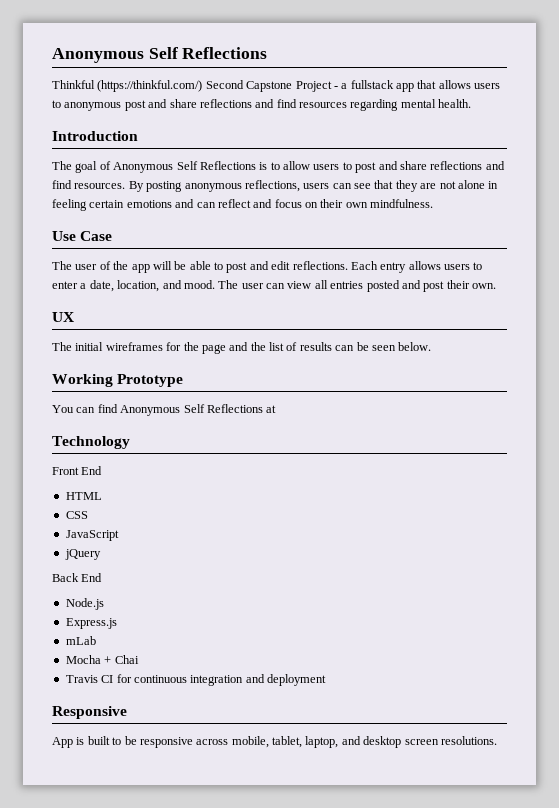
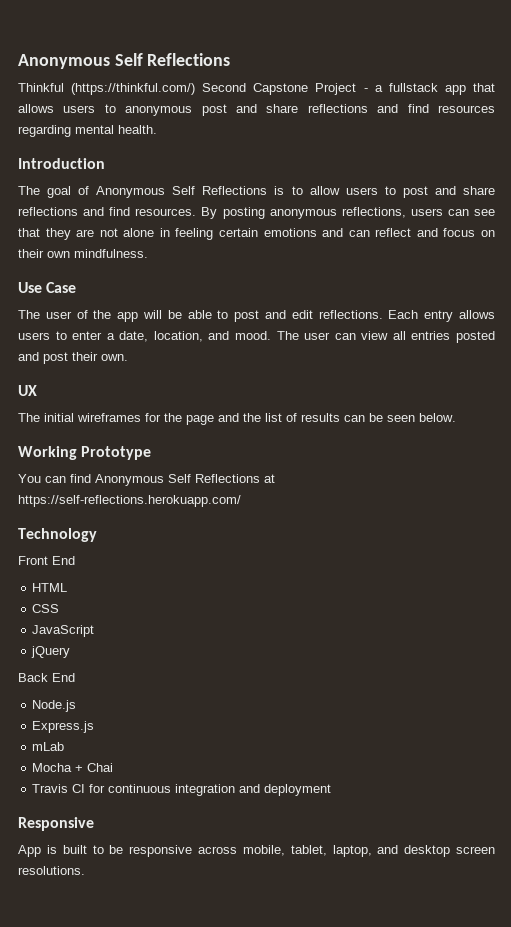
- You can find Anonymous Self Reflections at
+ You can find Anonymous Self Reflections at https://self-reflections.herokuapp.com/

